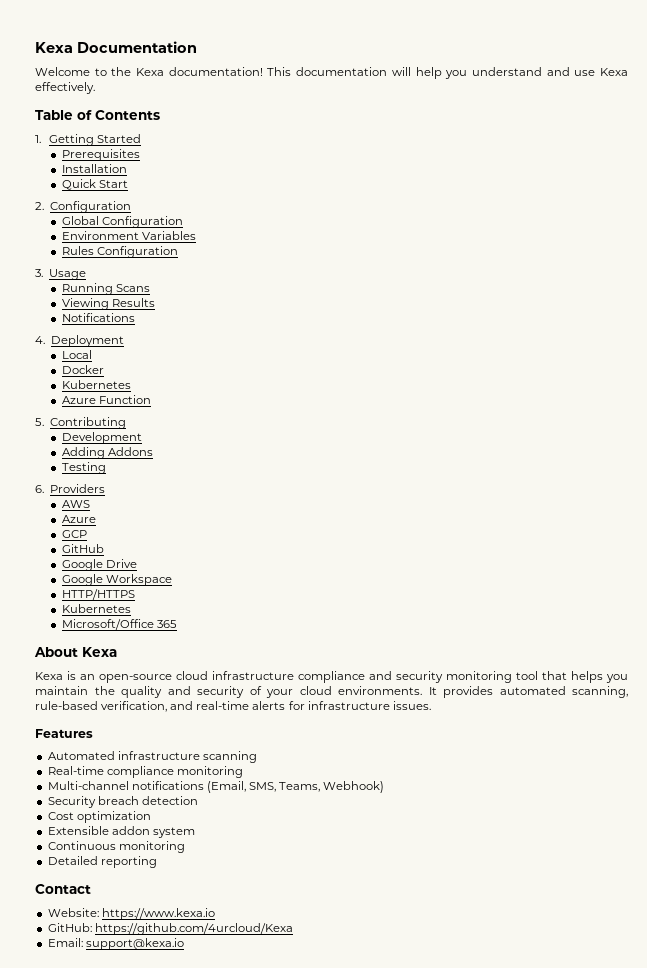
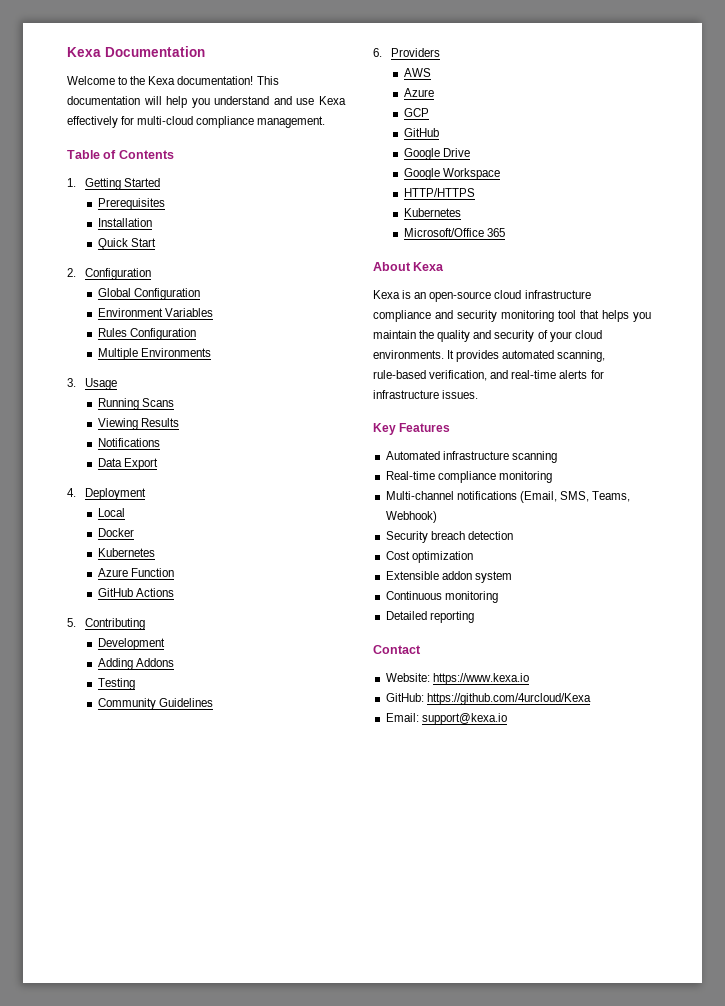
- This documentation will help you understand and use Kexa effectively.
+ This documentation will help you understand and use Kexa effectively for multi-cloud compliance management.
+ Multiple Environments
+ Data Export
+ GitHub Actions
+ Community Guidelines
- Features
+ Key Features

